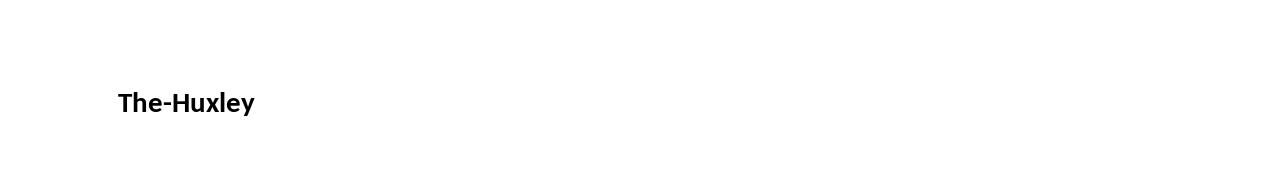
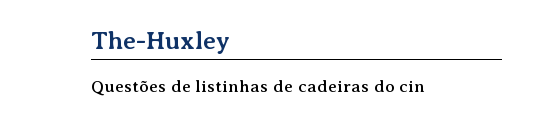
+ Questões de listinhas de cadeiras do cin

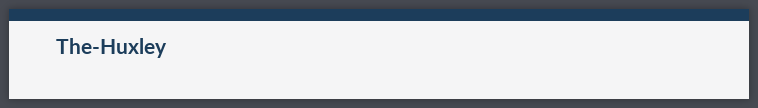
- Questões de listinhas de cadeiras do cin

